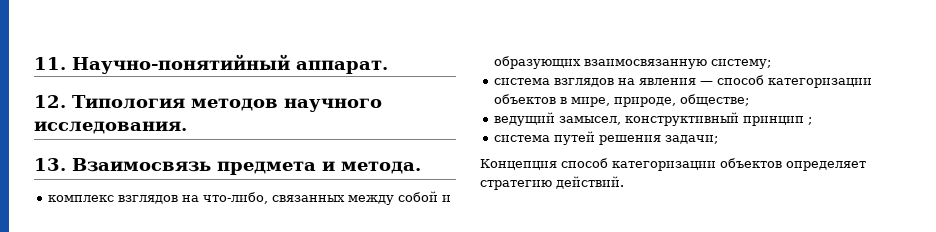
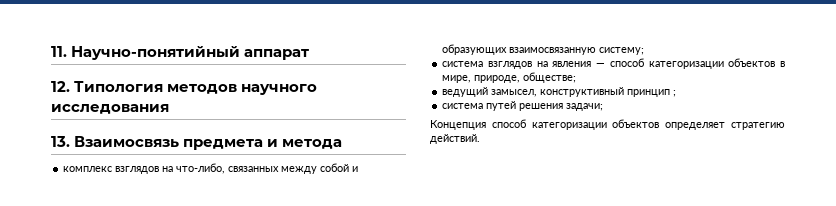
- 11. Научно-понятийный аппарат.
+ 11. Научно-понятийный аппарат
- 12. Типология методов научного исследования.
+ 12. Типология методов научного исследования
- 13. Взаимосвязь предмета и метода.
+ 13. Взаимосвязь предмета и метода

